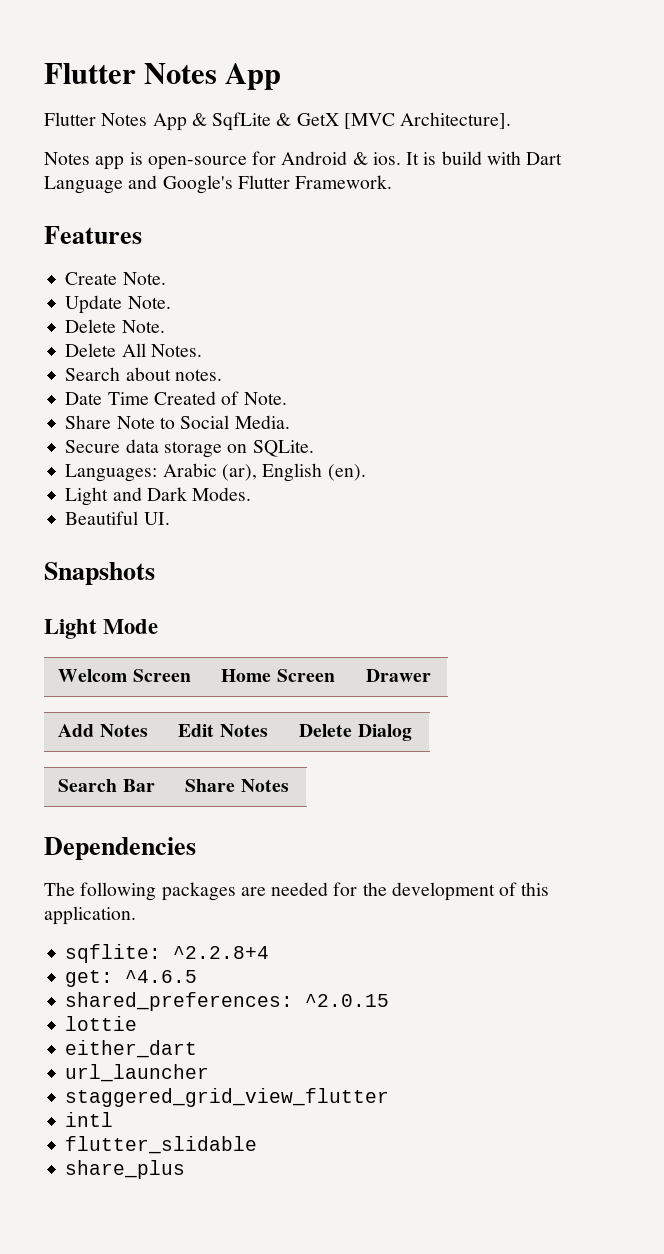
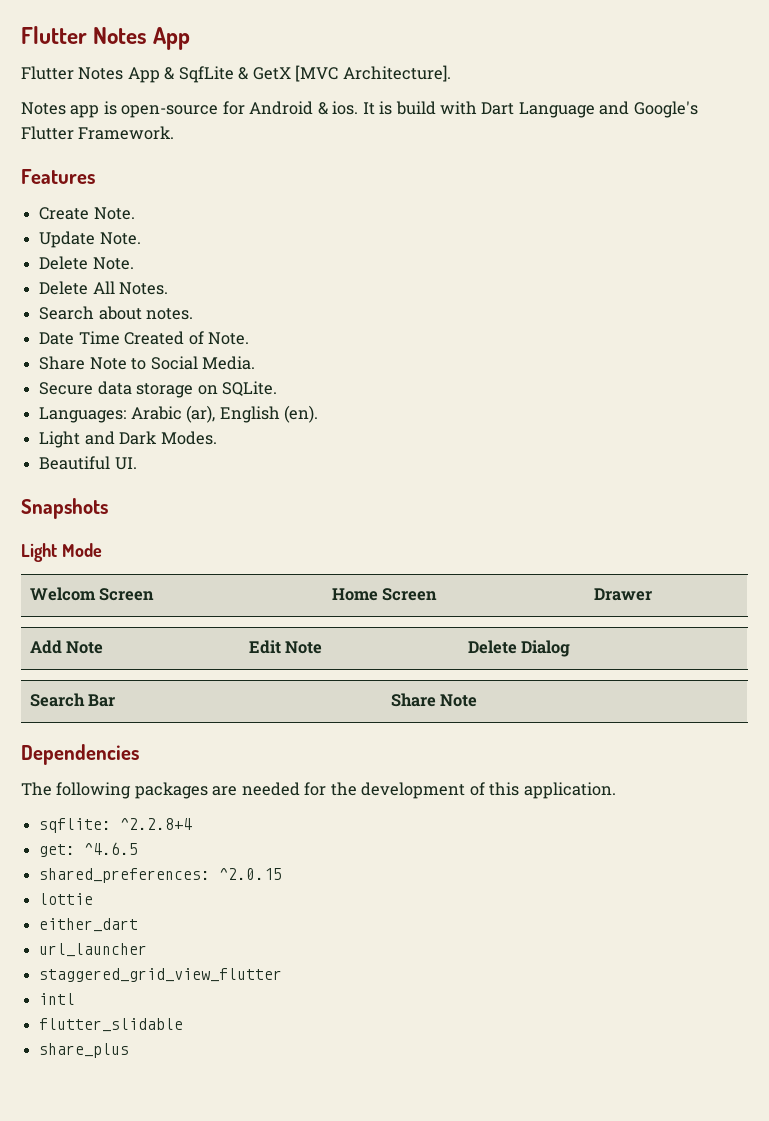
- Add Notes | Edit Notes | Delete Dialog
+ Add Note | Edit Note | Delete Dialog
- Search Bar | Share Notes
+ Search Bar | Share Note

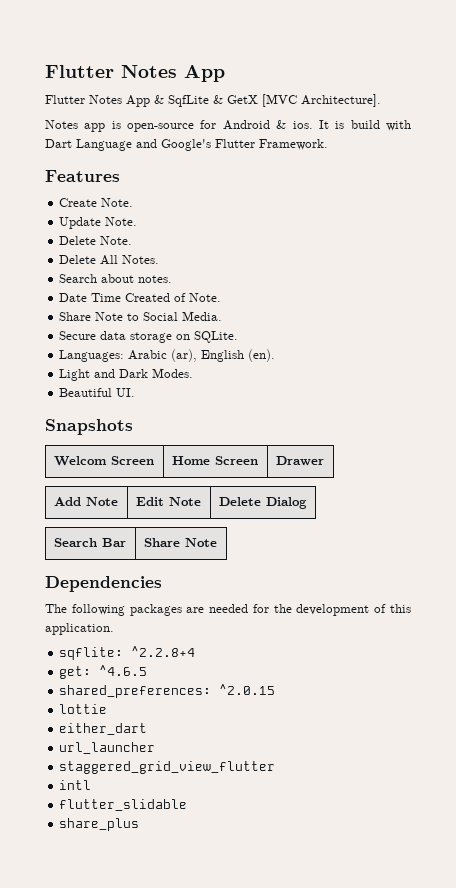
- Light Mode

